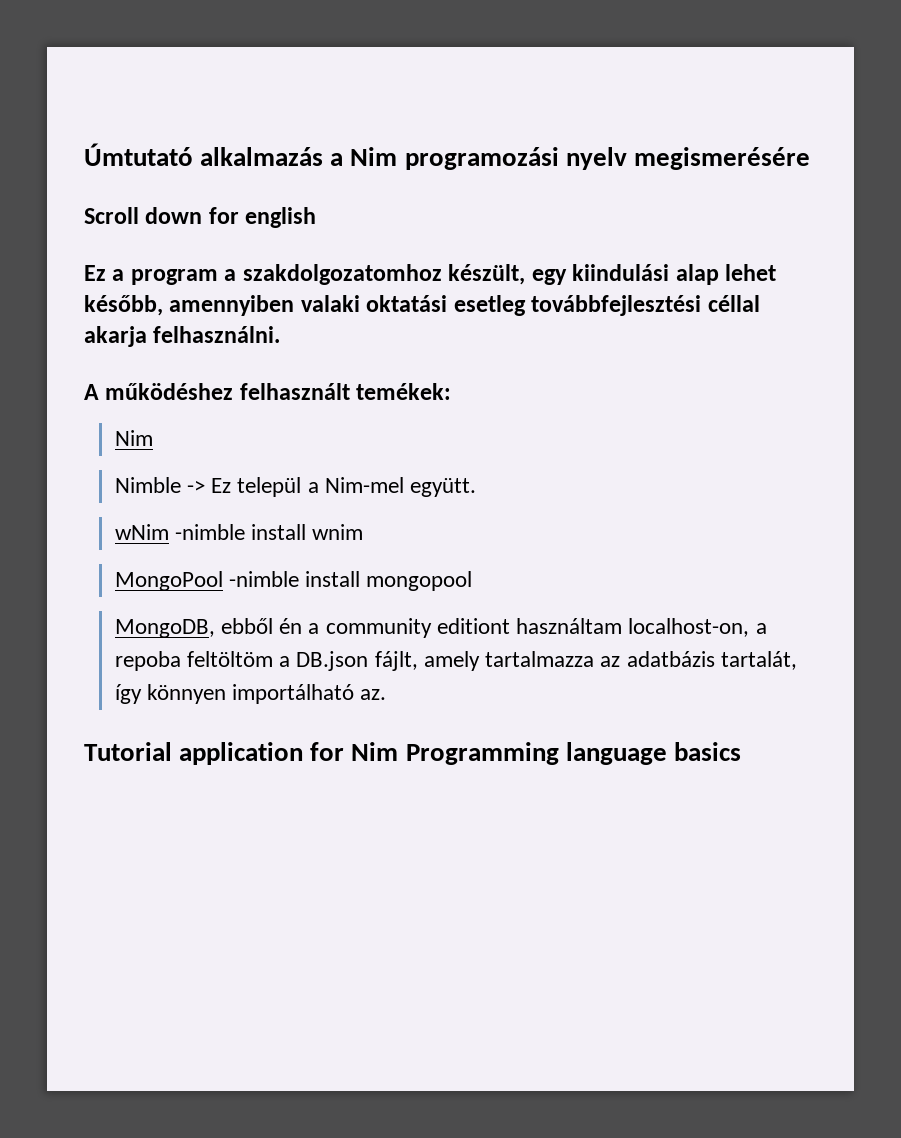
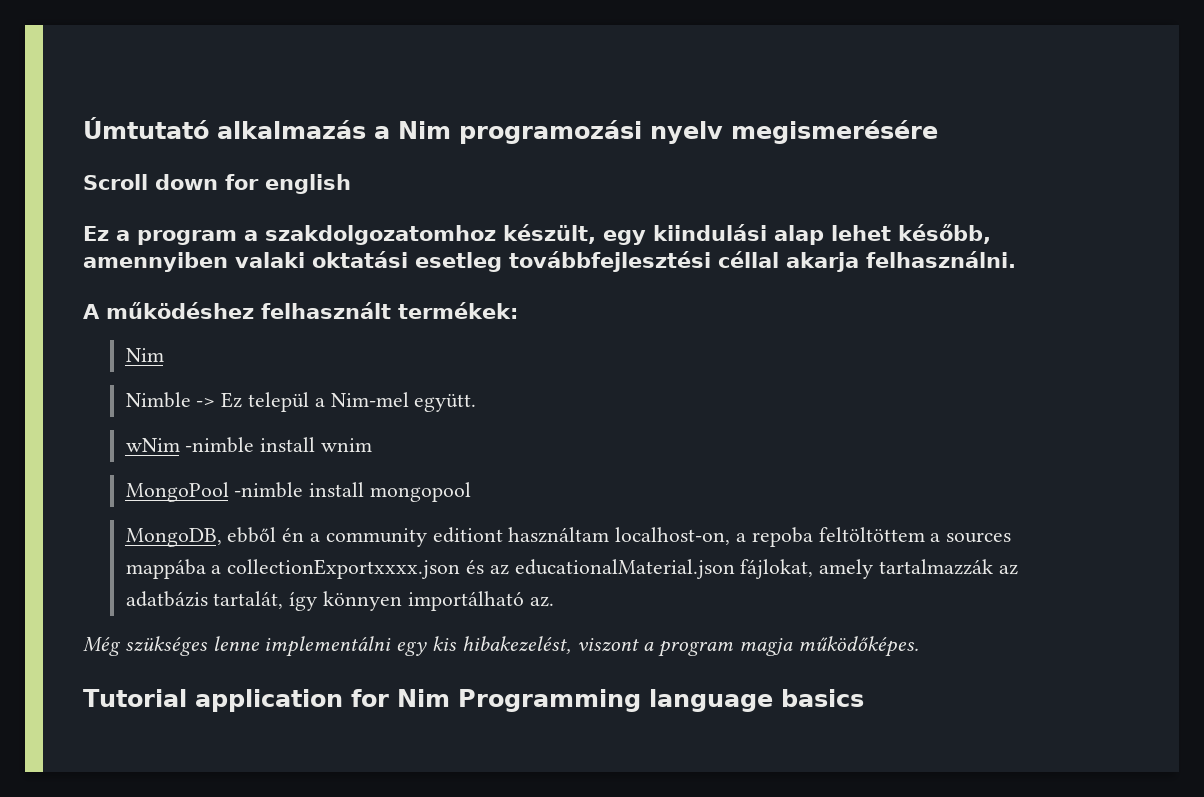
- A működéshez felhasznált temékek:
+ A működéshez felhasznált termékek:
- MongoDB, ebből én a community editiont használtam localhost-on, a repoba feltöltöm a DB.json fájlt, amely tartalmazza az adatbázis tartalát, így könnyen importálható az.
+ MongoDB, ebből én a community editiont használtam localhost-on, a repoba feltöltöttem a sources mappába a collectionExportxxxx.json és az educationalMaterial.json fájlokat, amely tartalmazzák az adatbázis tartalát, így könnyen importálható az.
+ Még szükséges lenne implementálni egy kis hibakezelést, viszont a program magja működőképes.

